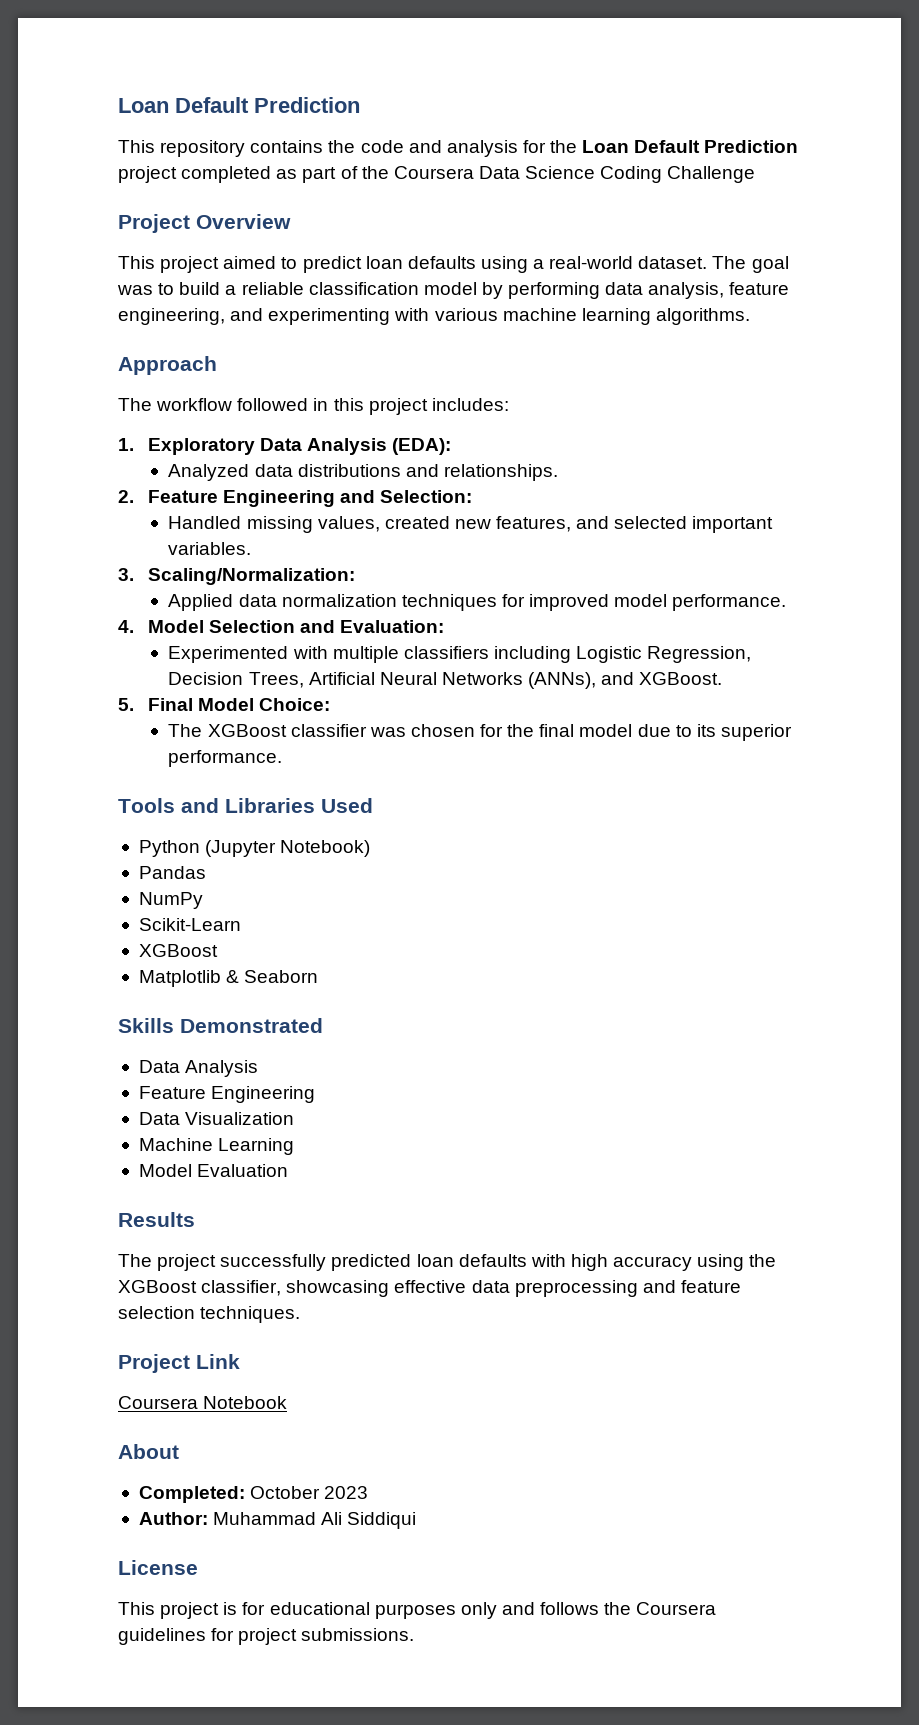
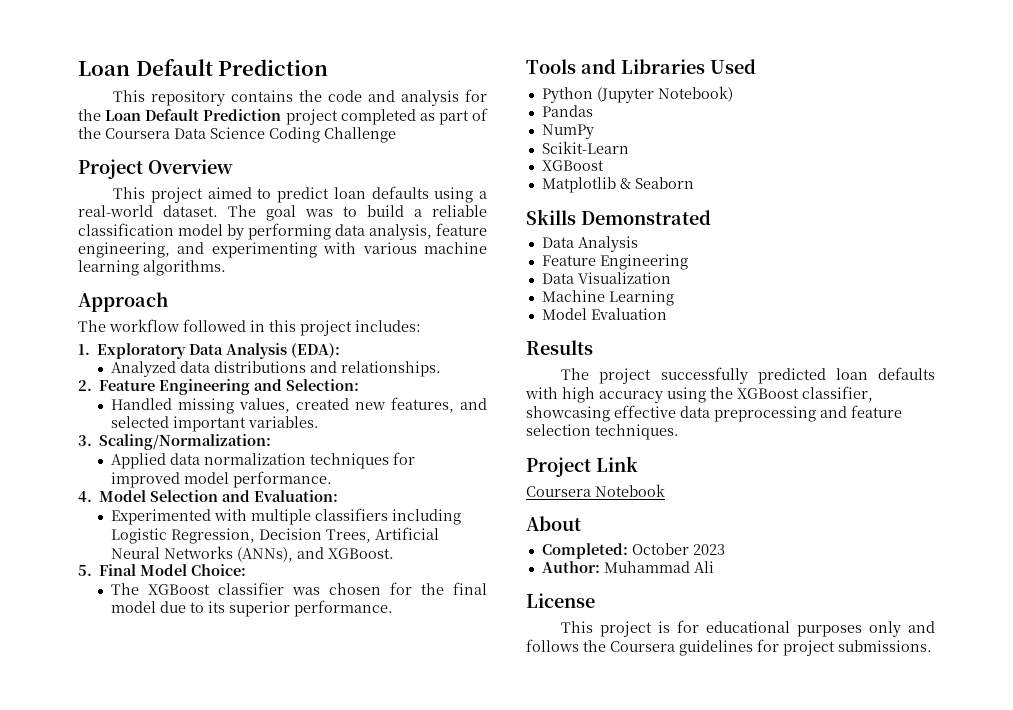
- Author: Muhammad Ali Siddiqui
+ Author: Muhammad Ali

